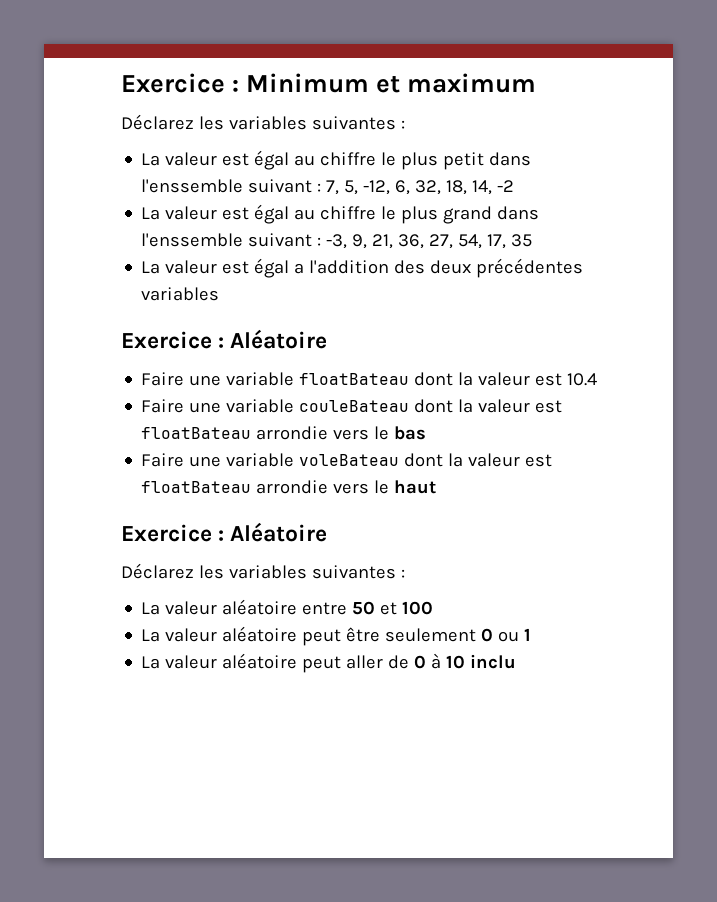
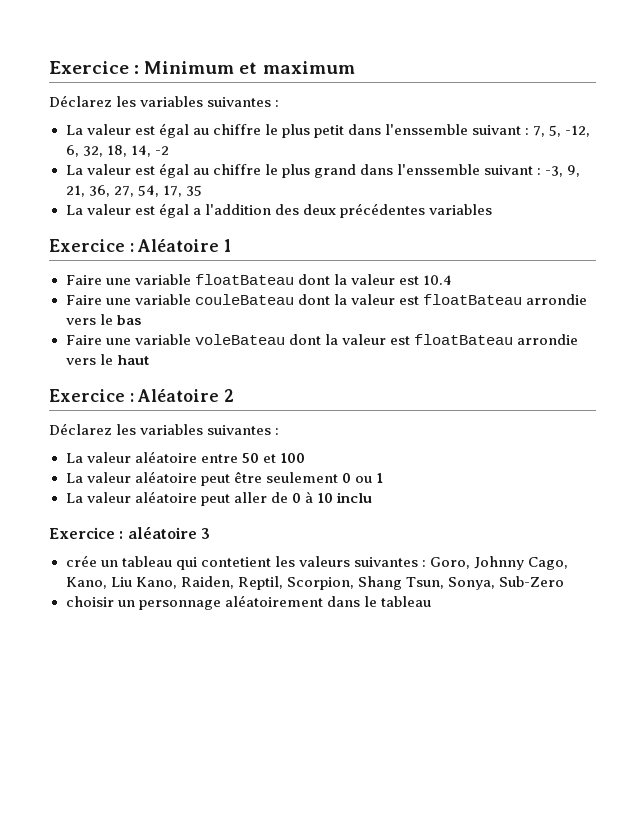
  La valeur est égal a l'addition des deux précédentes variables
- Exercice : Aléatoire
+ Exercice : Aléatoire 1
  Faire une variable voleBateau dont la valeur est floatBateau arrondie vers le haut
- Exercice : Aléatoire
+ Exercice : Aléatoire 2
+ Exercice : aléatoire 3
+ crée un tableau qui contetient les valeurs suivantes : Goro, Johnny Cago, Kano, Liu Kano, Raiden, Reptil, Scorpion, Shang Tsun, Sonya, Sub-Zero
+ choisir un personnage aléatoirement dans le tableau

